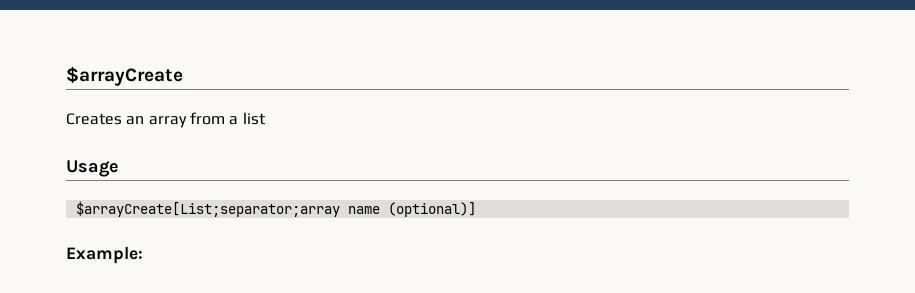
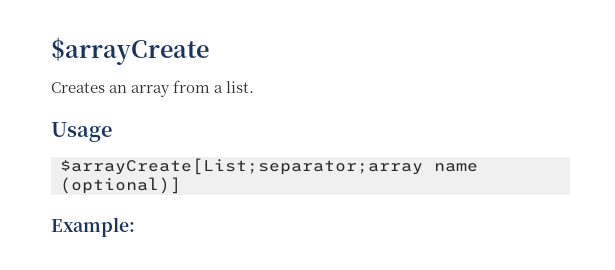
- Creates an array from a list
+ Creates an array from a list.

